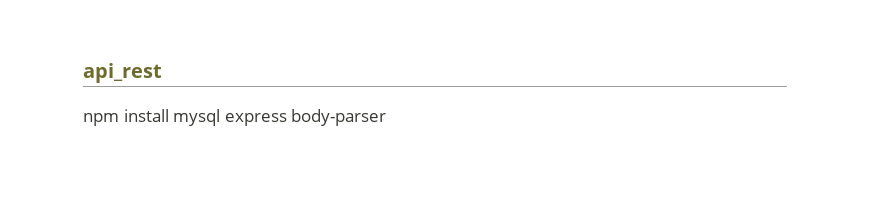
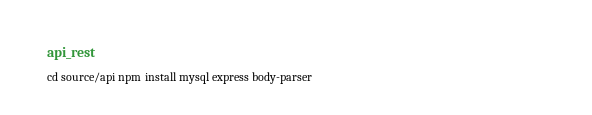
- npm install mysql express body-parser
+ cd source/api npm install mysql express body-parser

